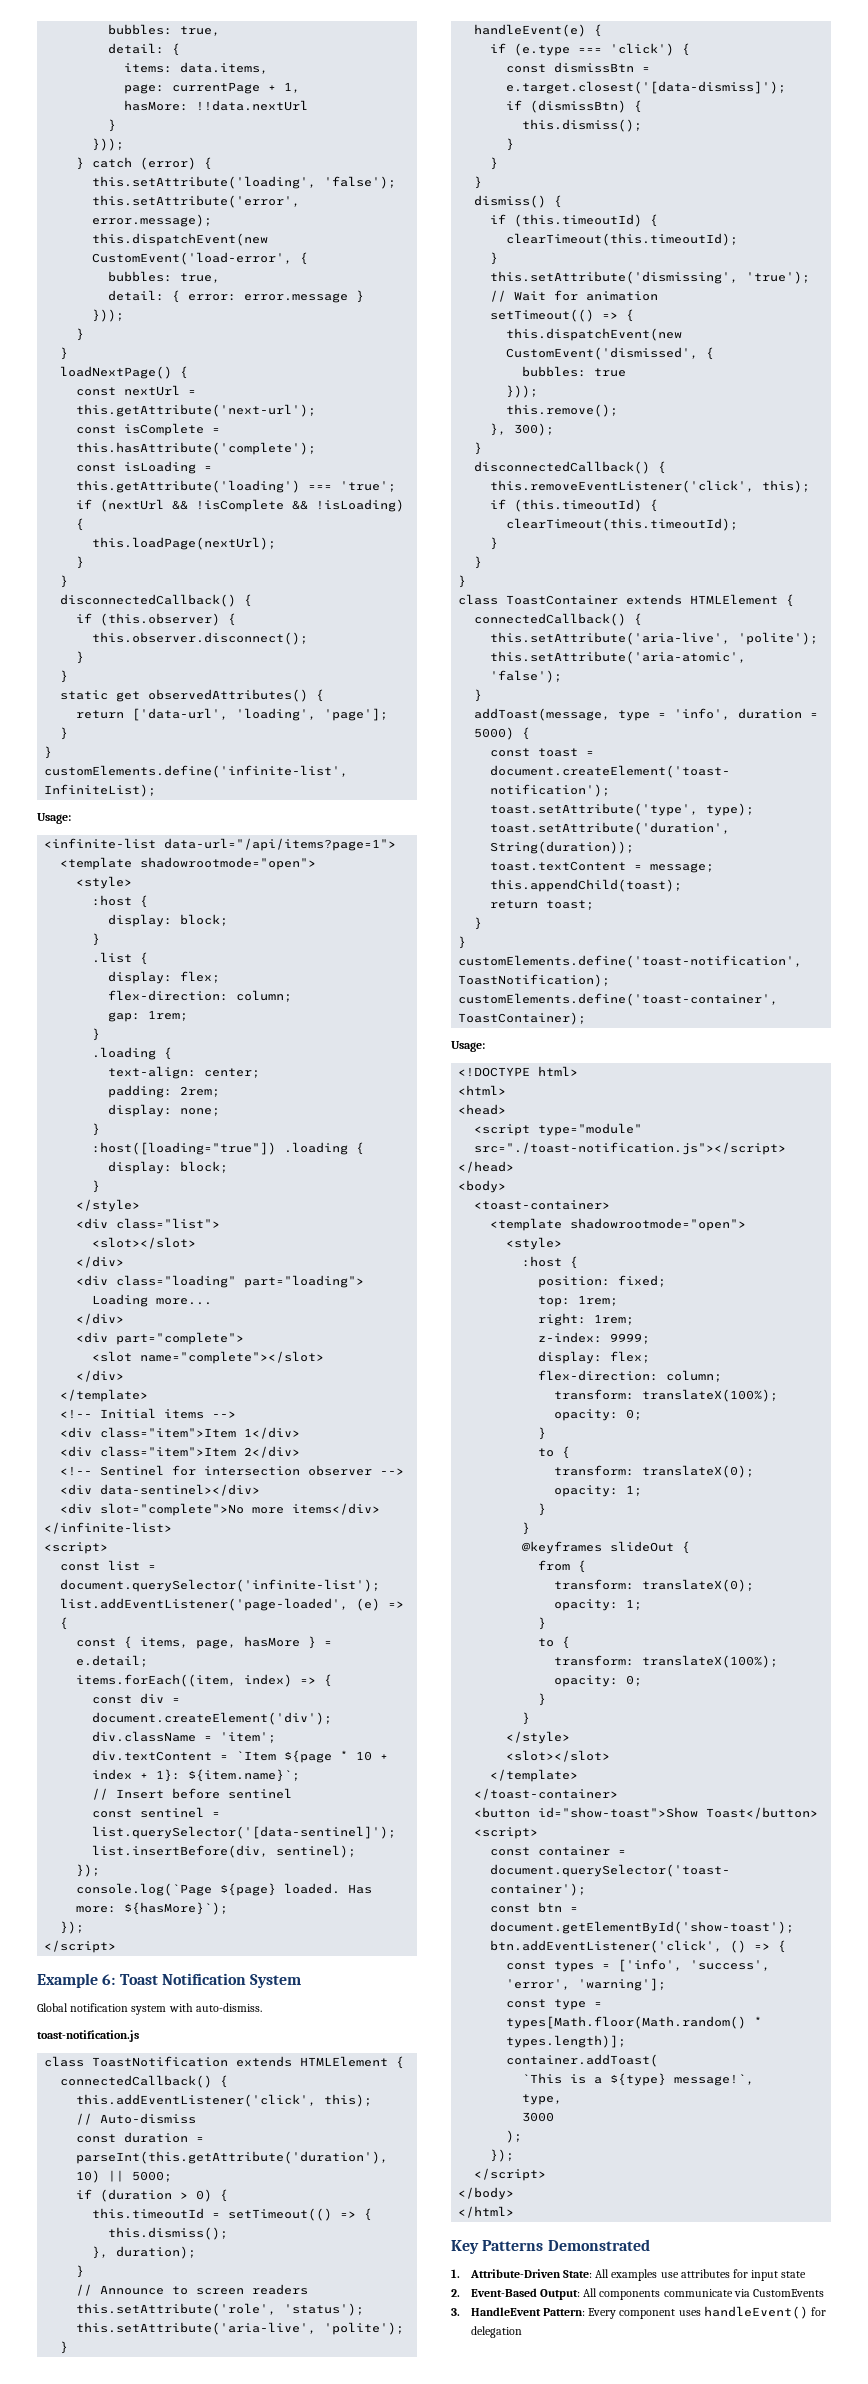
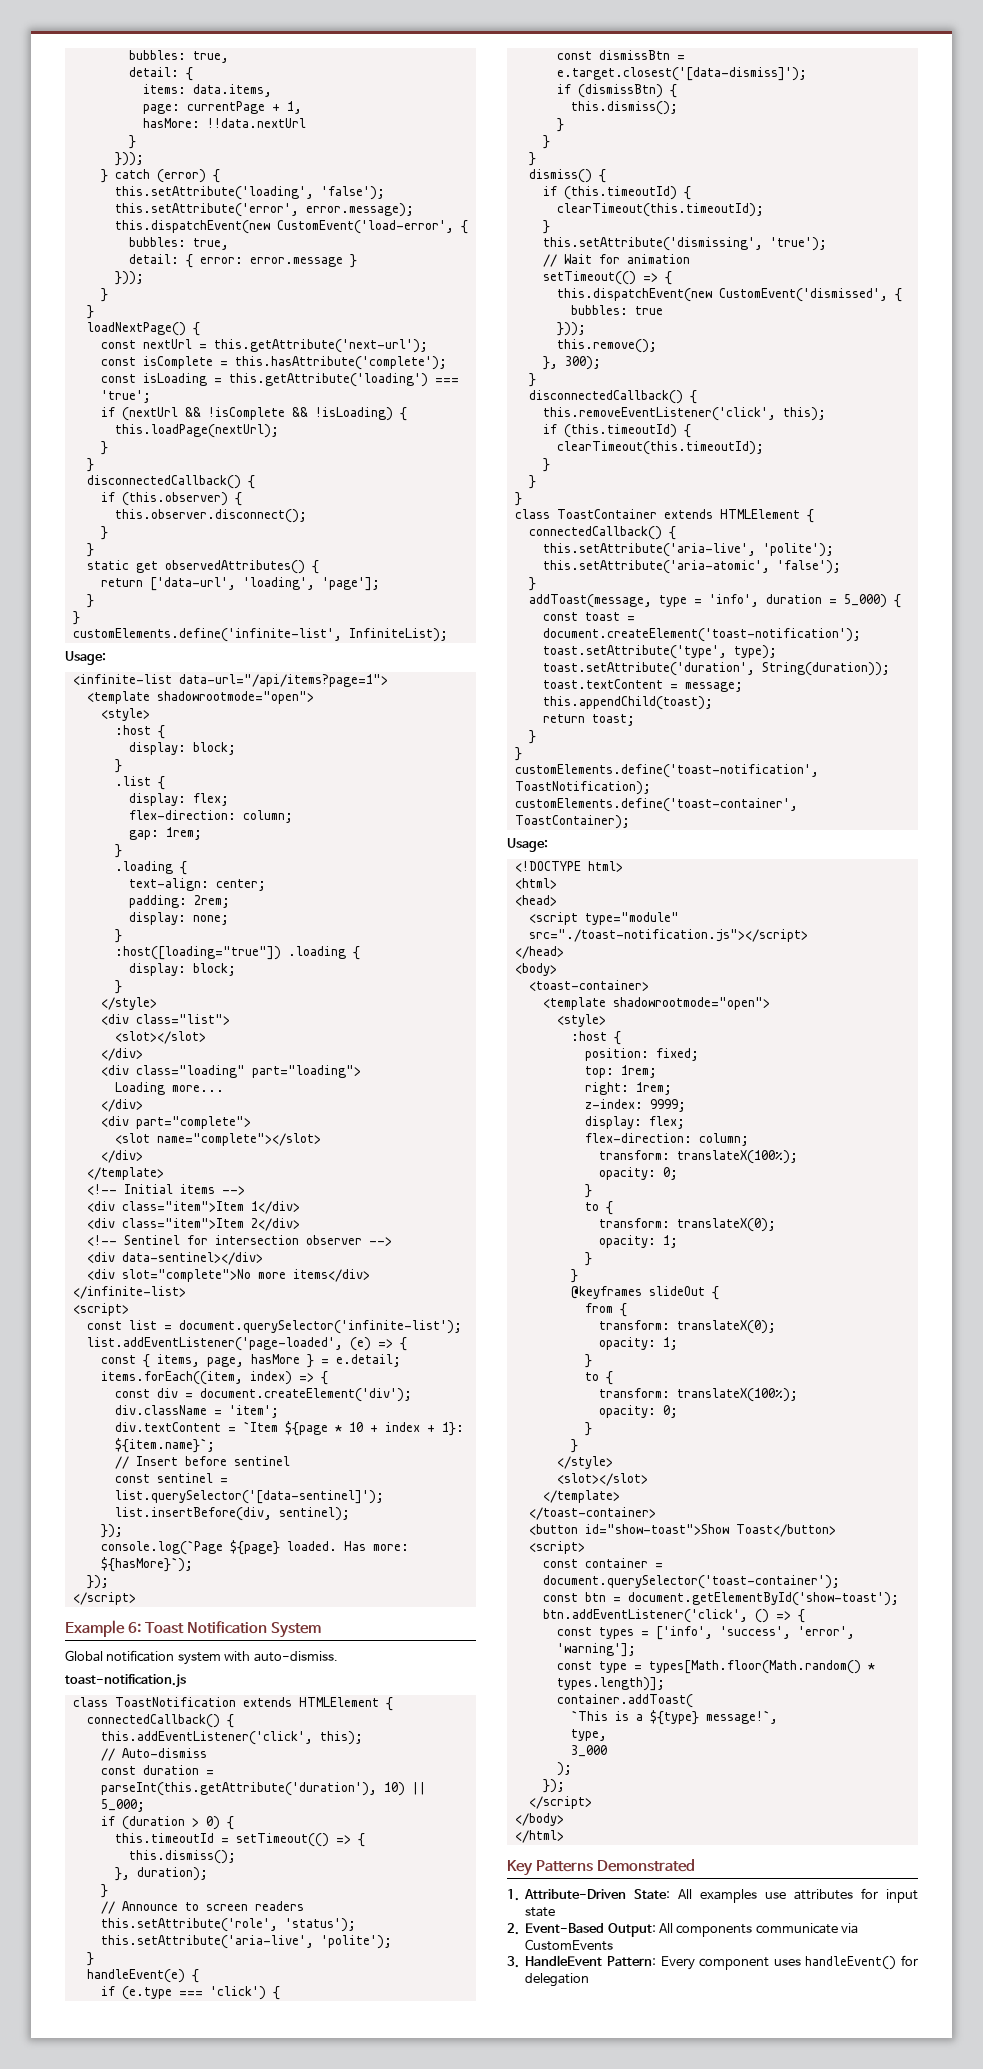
- const duration = parseInt(this.getAttribute('duration'), 10) || 5000;
+ const duration = parseInt(this.getAttribute('duration'), 10) || 5_000;
- addToast(message, type = 'info', duration = 5000) {
+ addToast(message, type = 'info', duration = 5_000) {
- 3000
+ 3_000

